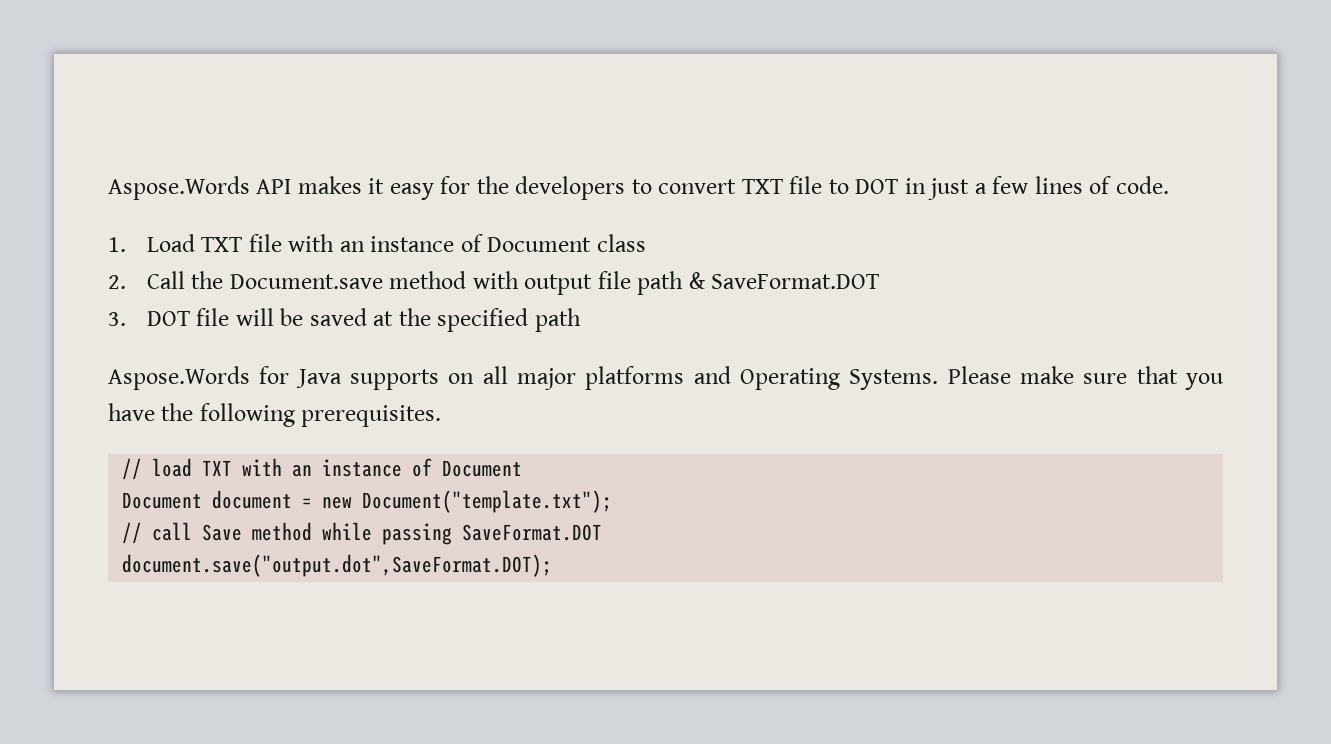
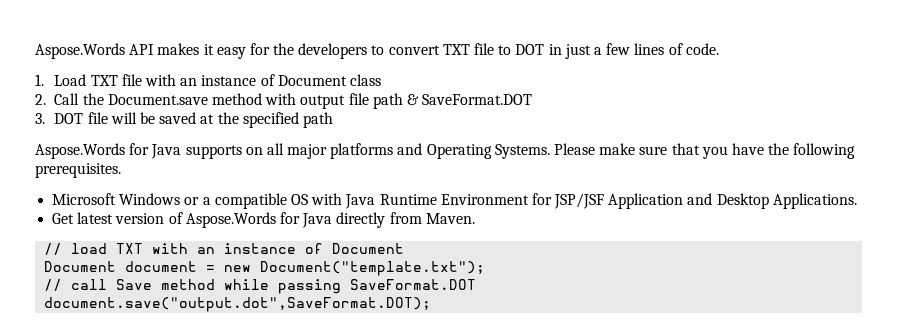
+ Microsoft Windows or a compatible OS with Java Runtime Environment for JSP/JSF Application and Desktop Applications.
+ Get latest version of Aspose.Words for Java directly from Maven.

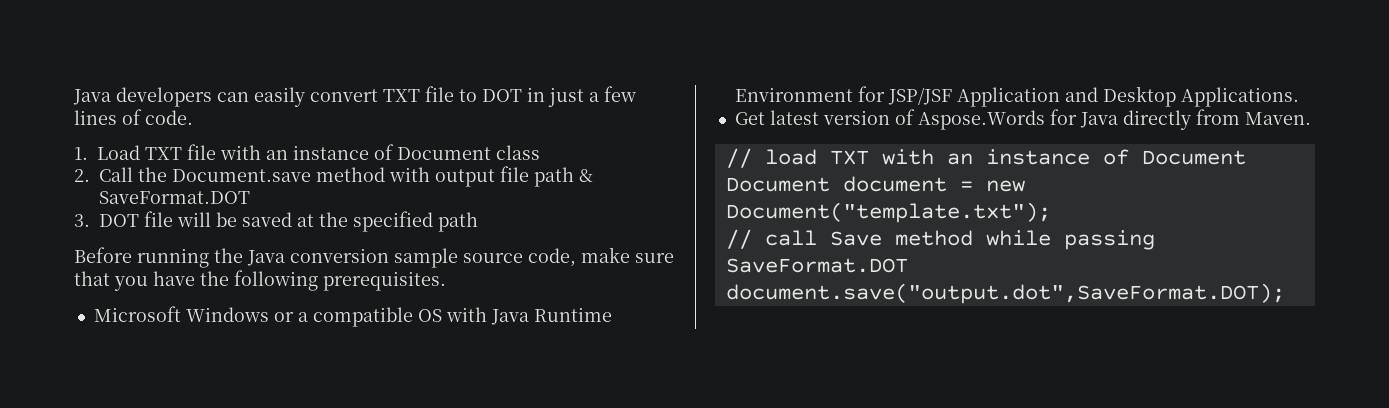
- Aspose.Words API makes it easy for the developers to convert TXT file to DOT in just a few lines of code.
+ Java developers can easily convert TXT file to DOT in just a few lines of code.
- Aspose.Words for Java supports on all major platforms and Operating Systems. Please make sure that you have the following prerequisites.
+ Before running the Java conversion sample source code, make sure that you have the following prerequisites.

